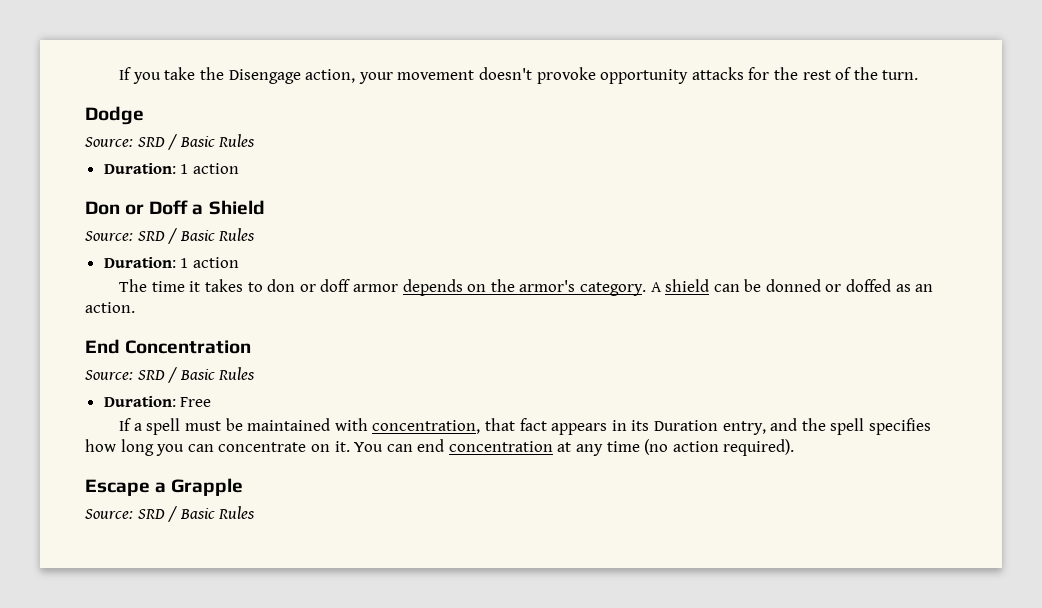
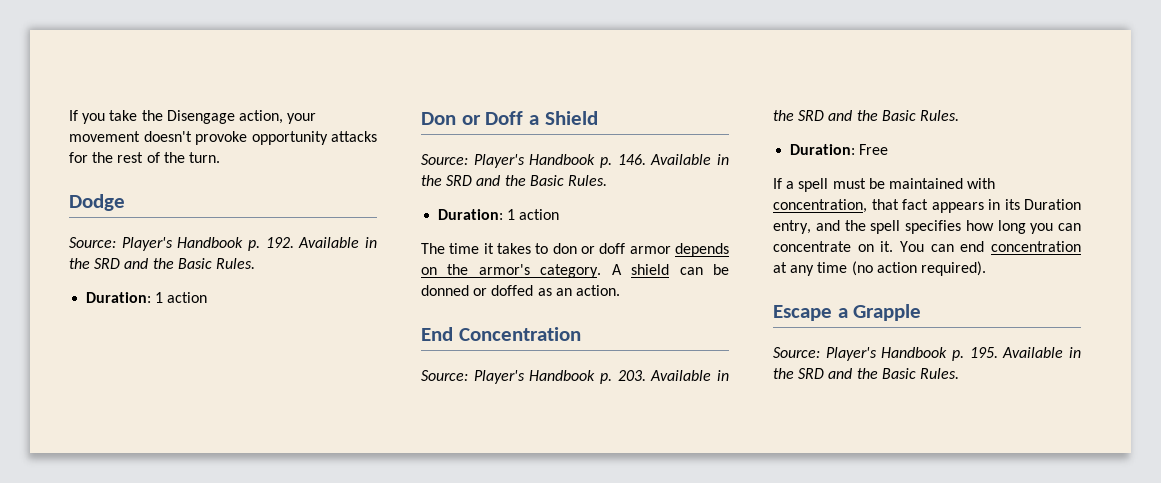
  Dodge
- Source: SRD / Basic Rules
+ Source: Player's Handbook p. 192. Available in the SRD and the Basic Rules.
  Don or Doff a Shield
- Source: SRD / Basic Rules
+ Source: Player's Handbook p. 146. Available in the SRD and the Basic Rules.
  End Concentration
- Source: SRD / Basic Rules
+ Source: Player's Handbook p. 203. Available in the SRD and the Basic Rules.
  Escape a Grapple
- Source: SRD / Basic Rules
+ Source: Player's Handbook p. 195. Available in the SRD and the Basic Rules.

